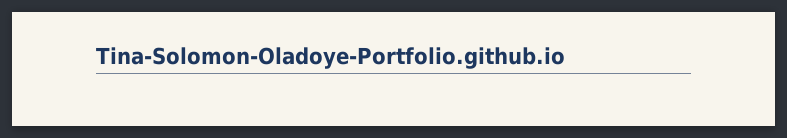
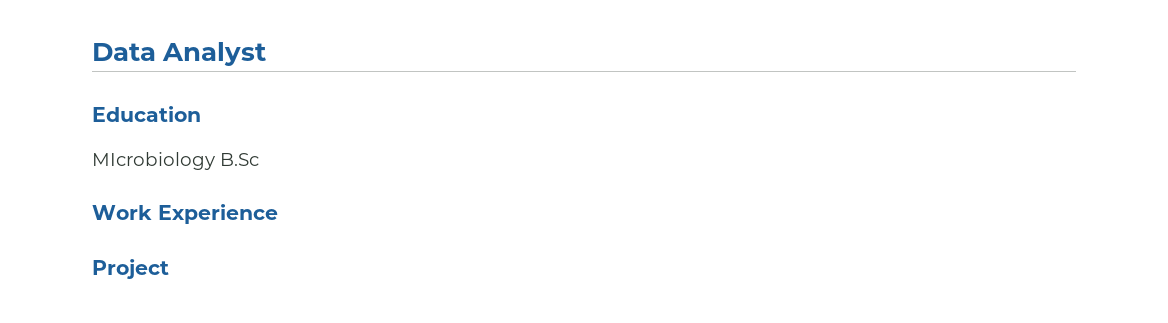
- Tina-Solomon-Oladoye-Portfolio.github.io
+ Data Analyst
+ Education
+ MIcrobiology B.Sc
+ Work Experience
+ Project

